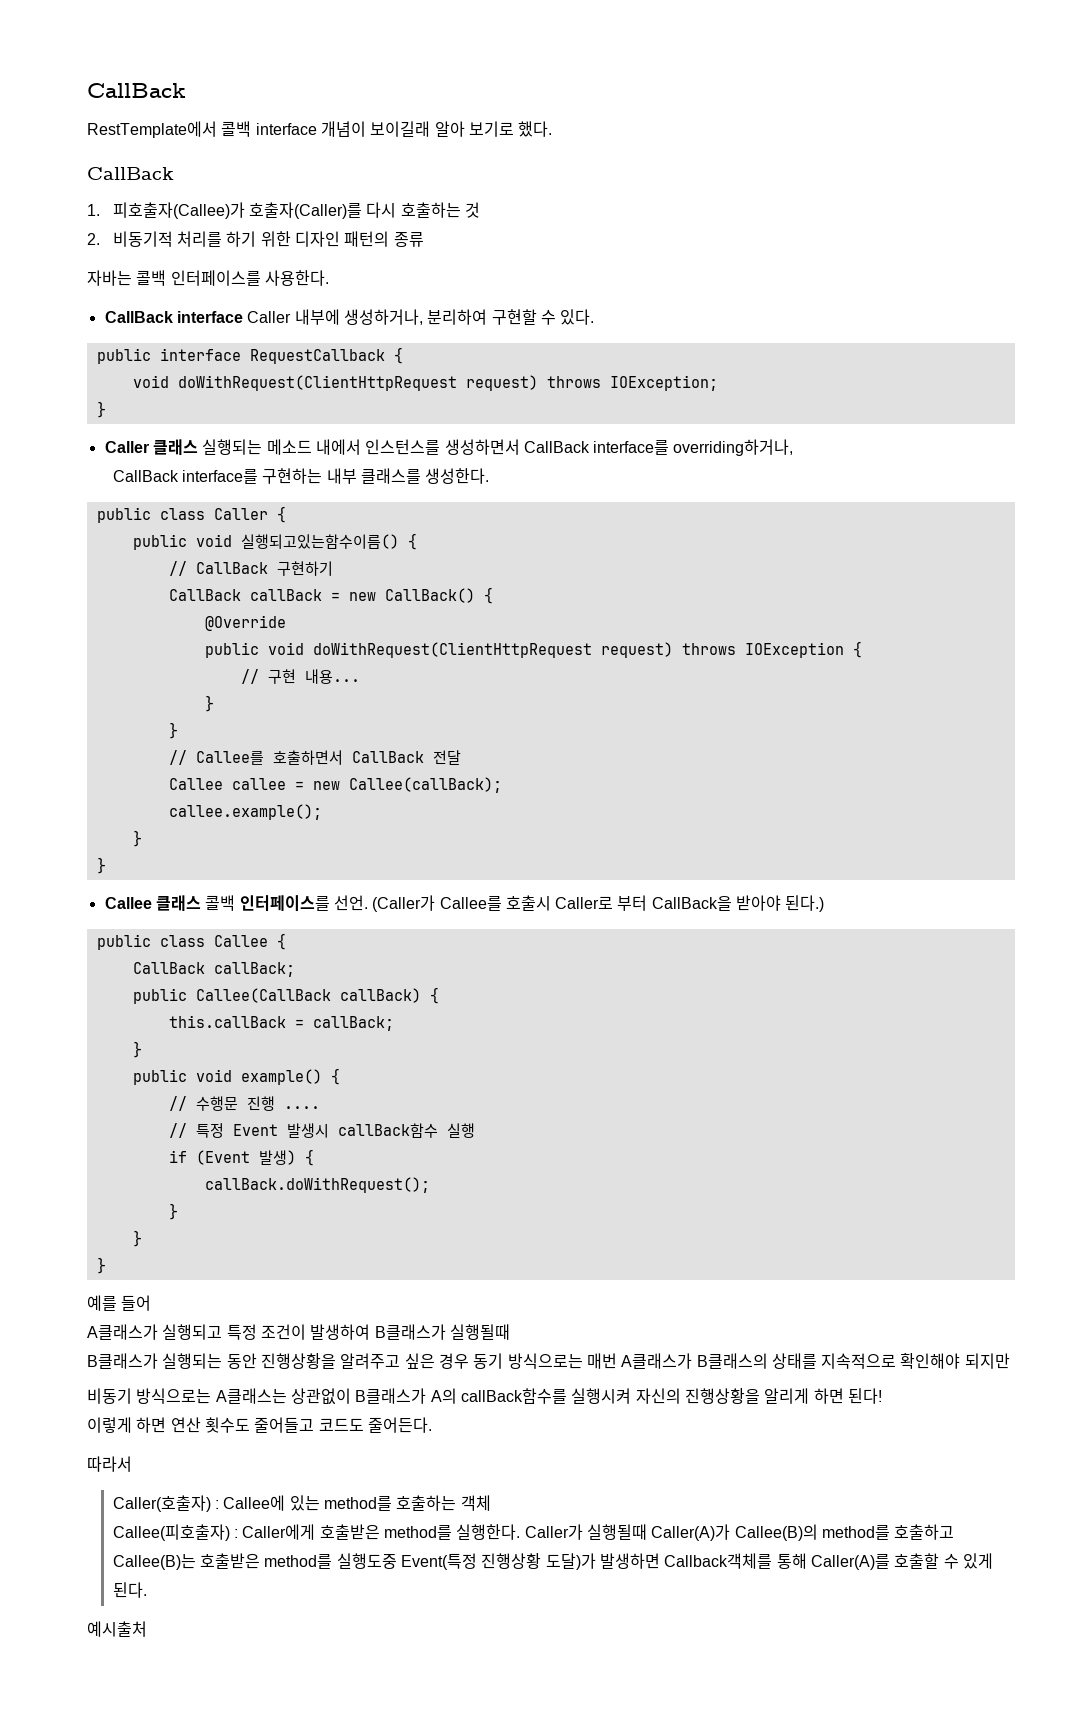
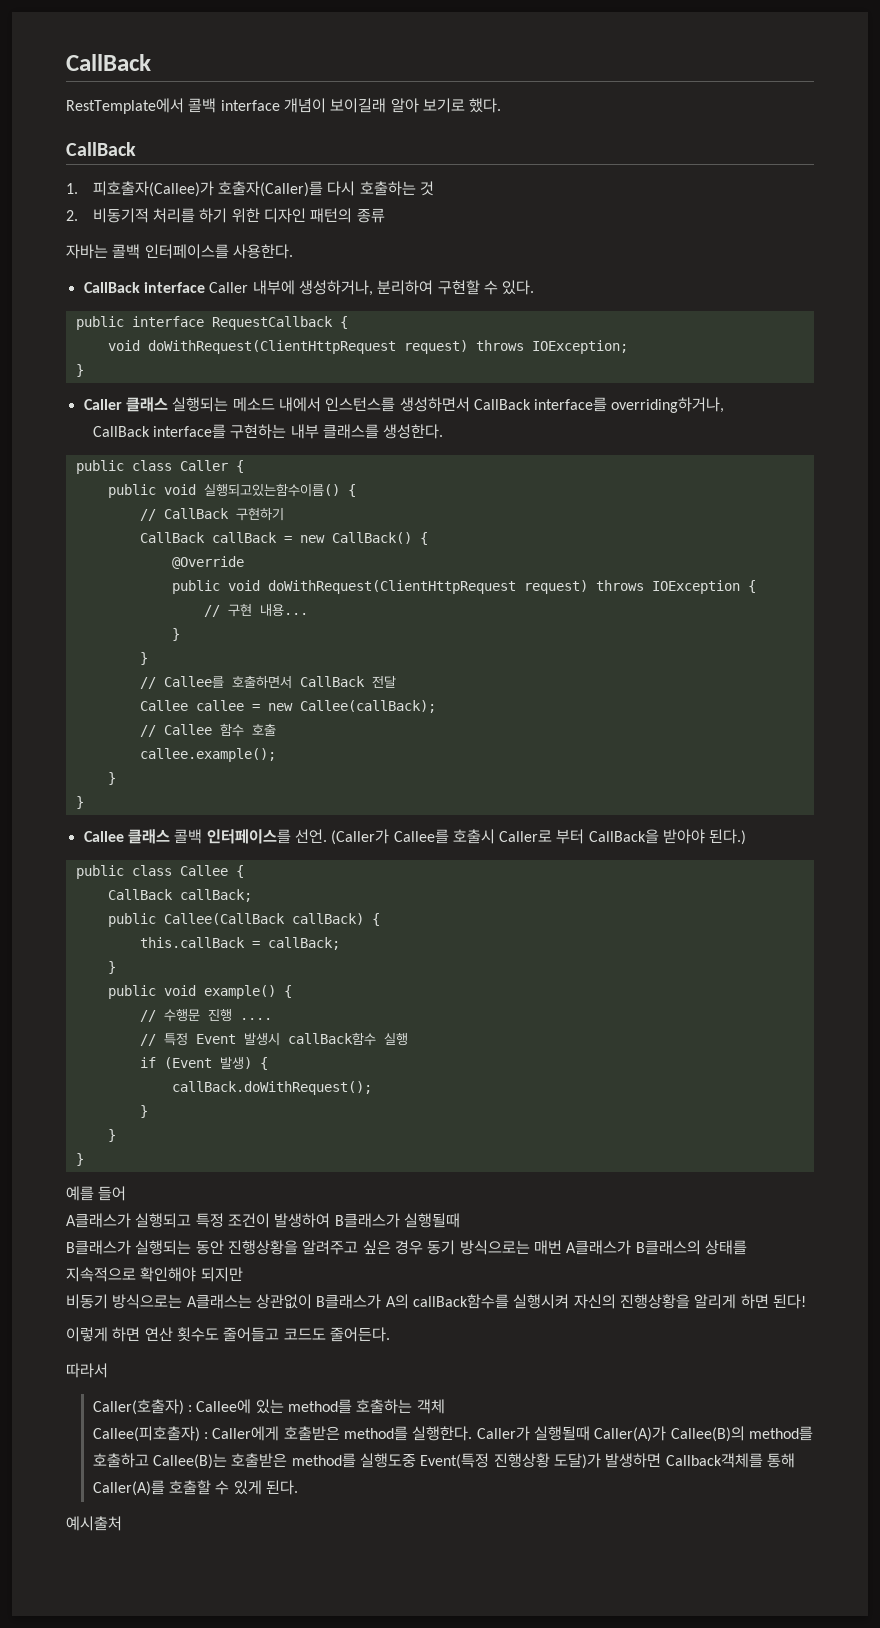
+ // Callee 함수 호출

